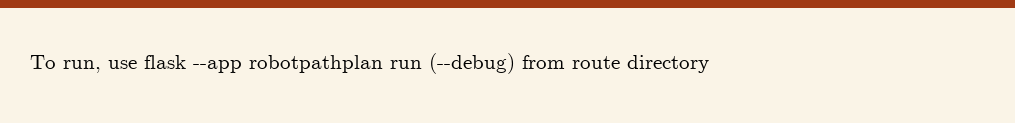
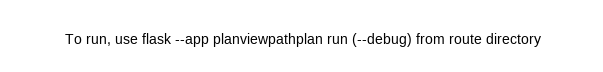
- To run, use flask --app robotpathplan run (--debug) from route directory
+ To run, use flask --app planviewpathplan run (--debug) from route directory

